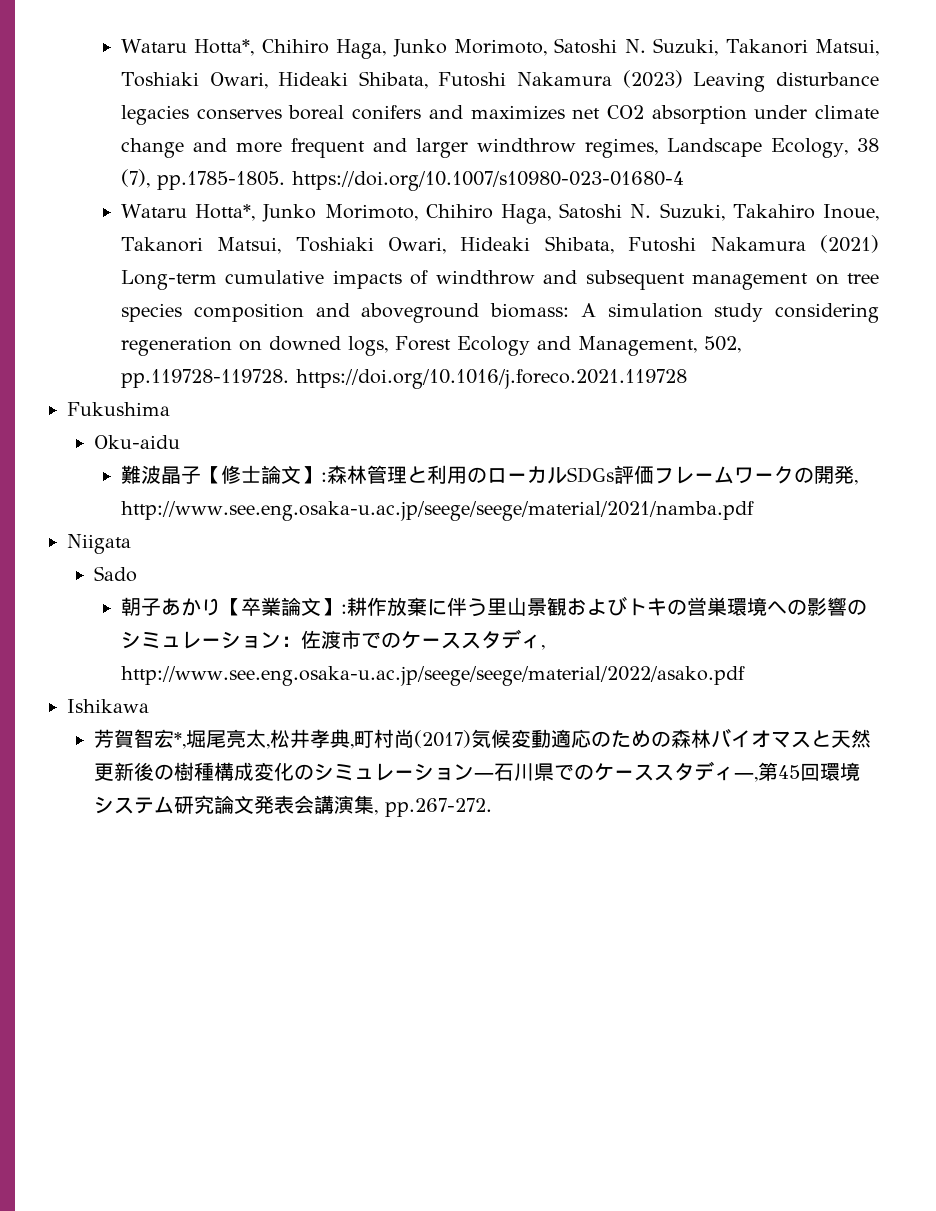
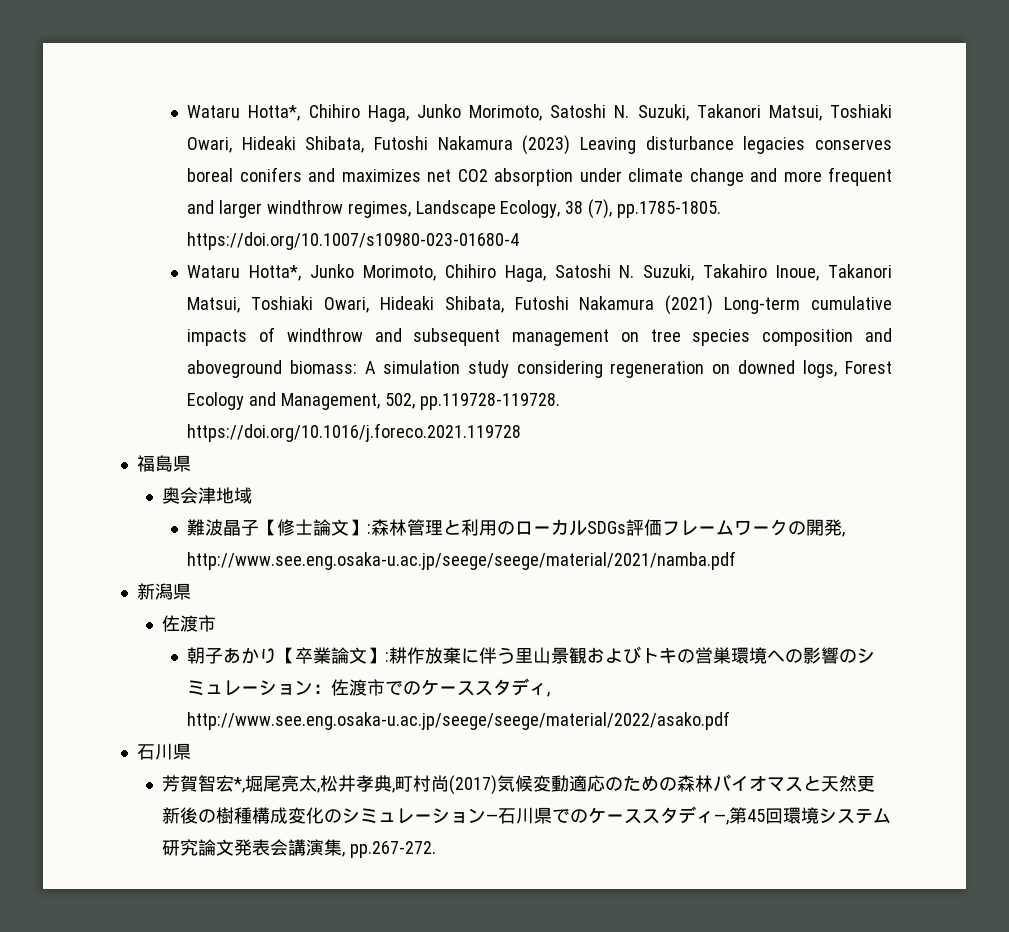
- Fukushima
- Oku-aidu
+ 福島県
+ 奥会津地域
- Niigata
- Sado
+ 新潟県
+ 佐渡市
  朝子あかり【卒業論文】:耕作放棄に伴う里山景観およびトキの営巣環境への影響のシミュレーション：佐渡市でのケーススタディ, http://www.see.eng.osaka-u.ac.jp/seege/seege/material/2022/asako.pdf
- Ishikawa
+ 石川県

